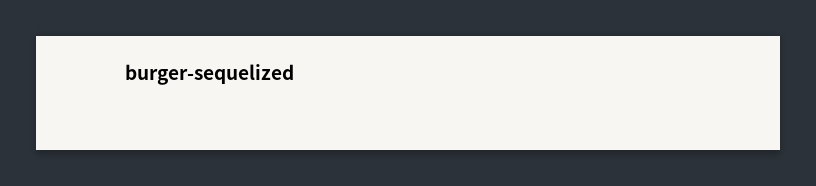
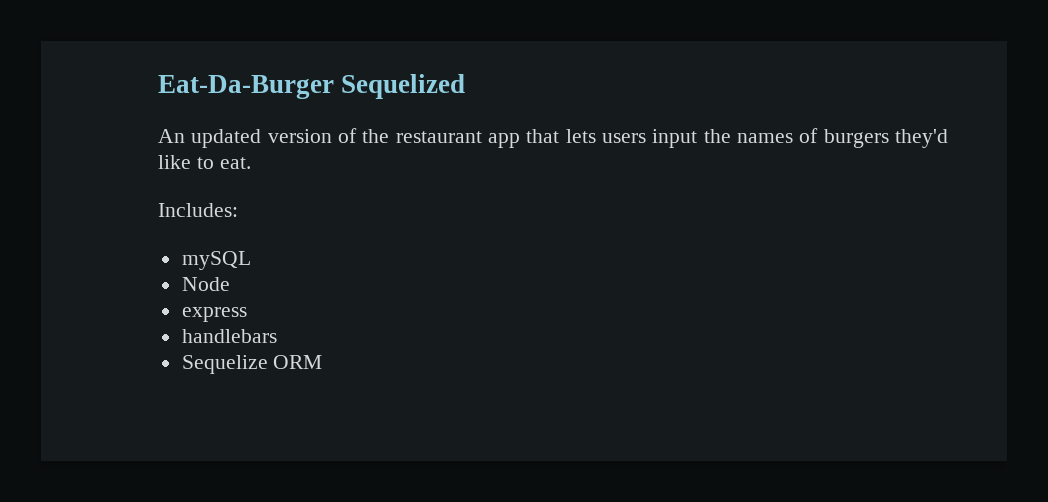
- burger-sequelized
+ Eat-Da-Burger Sequelized
+ An updated version of the restaurant app that lets users input the names of burgers they'd like to eat.
+ Includes:
+ mySQL
+ Node
+ express
+ handlebars
+ Sequelize ORM

